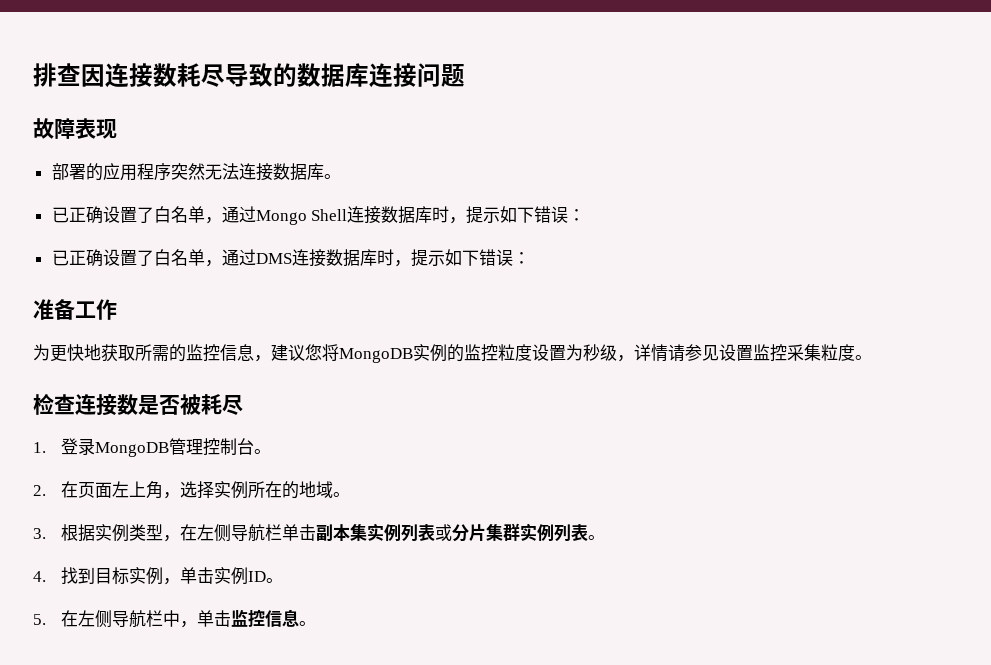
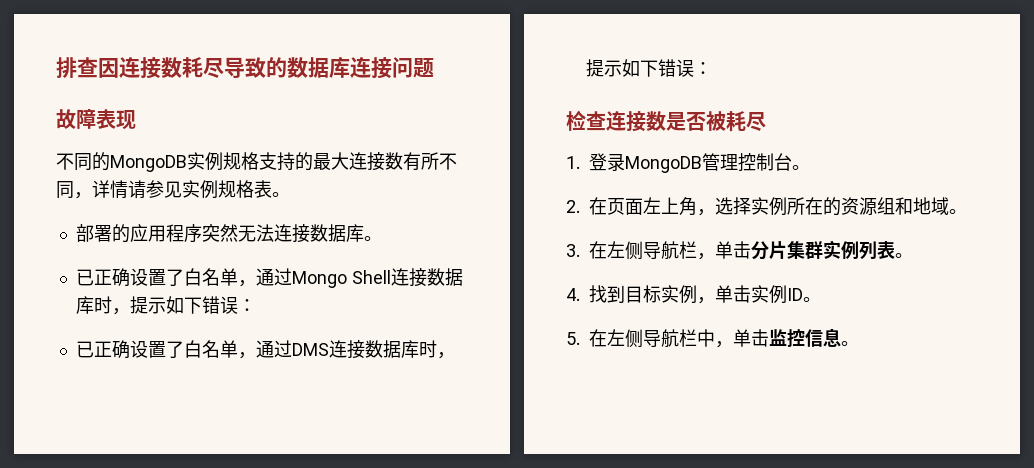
+ 不同的MongoDB实例规格支持的最大连接数有所不同，详情请参见实例规格表。
- 准备工作
- 为更快地获取所需的监控信息，建议您将MongoDB实例的监控粒度设置为秒级，详情请参见设置监控采集粒度。
- 2.在页面左上角，选择实例所在的地域。
+ 2.在页面左上角，选择实例所在的资源组和地域。
- 3.根据实例类型，在左侧导航栏单击副本集实例列表或分片集群实例列表。
+ 3.在左侧导航栏，单击分片集群实例列表。

